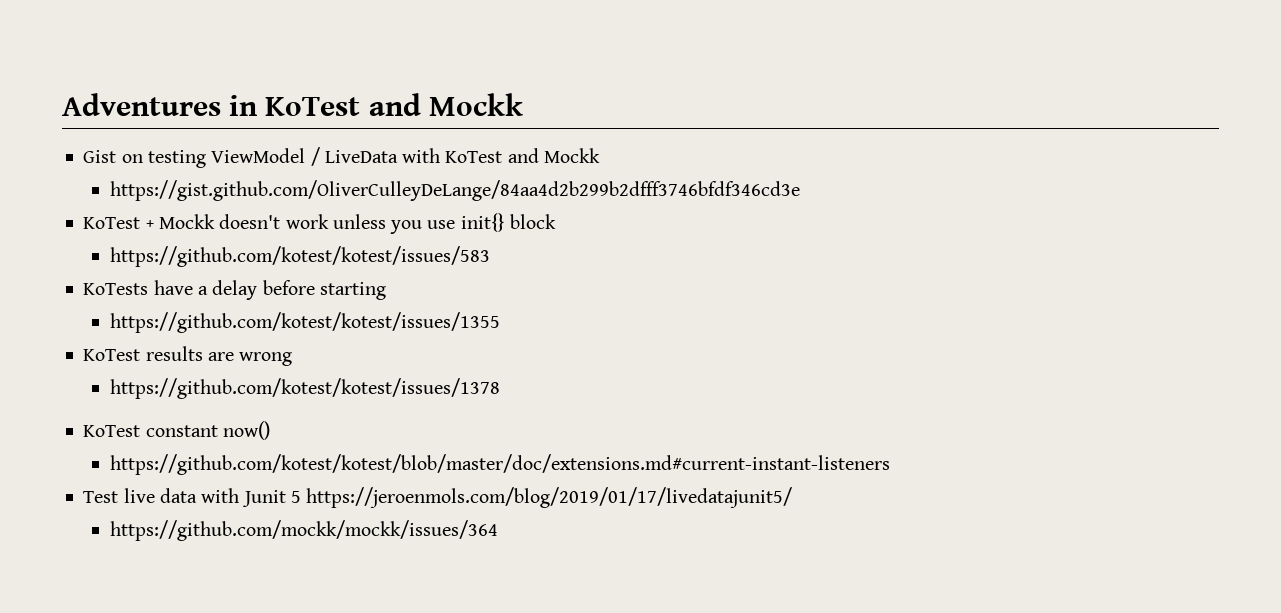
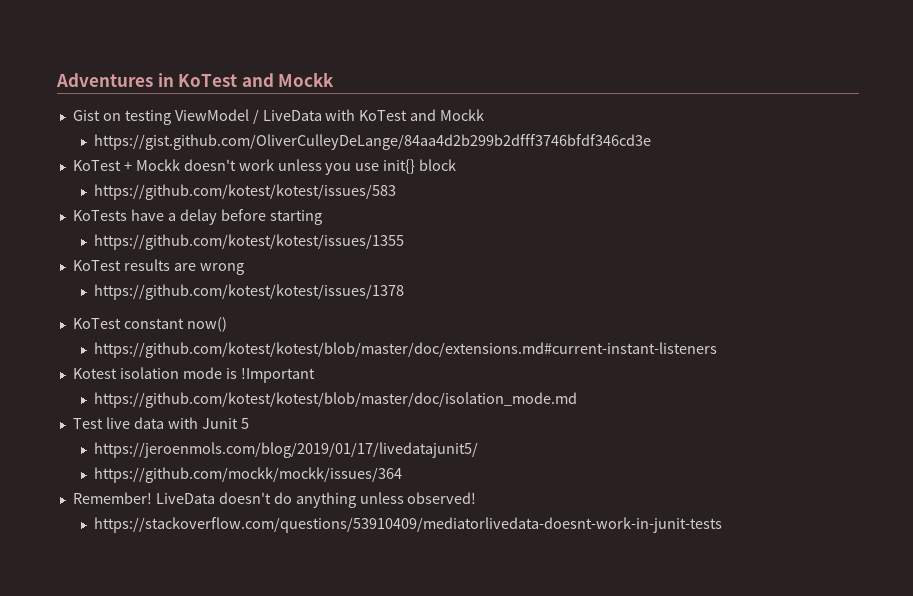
+ Kotest isolation mode is !Important
+ https://github.com/kotest/kotest/blob/master/doc/isolation_mode.md
- Test live data with Junit 5 https://jeroenmols.com/blog/2019/01/17/livedatajunit5/
+ Test live data with Junit 5
+ https://jeroenmols.com/blog/2019/01/17/livedatajunit5/
+ Remember! LiveData doesn't do anything unless observed!
+ https://stackoverflow.com/questions/53910409/mediatorlivedata-doesnt-work-in-junit-tests

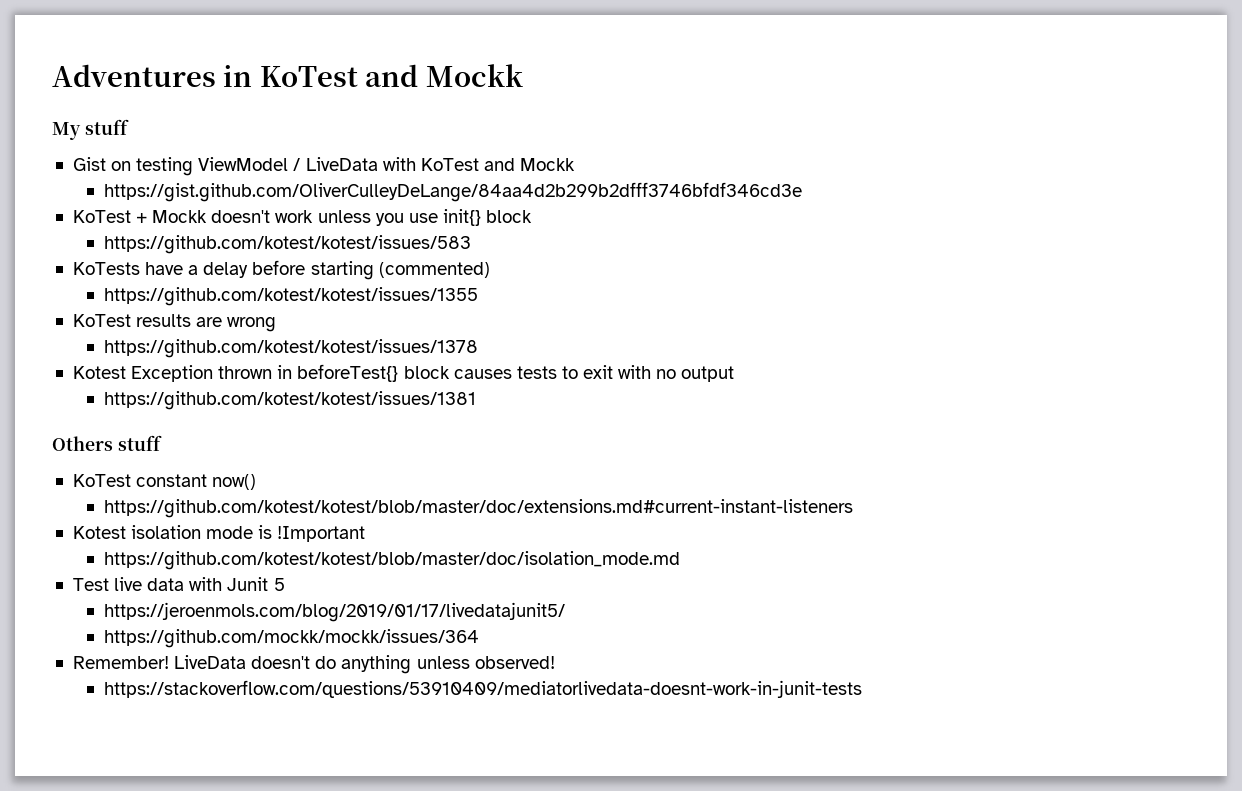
+ My stuff
- KoTests have a delay before starting
+ KoTests have a delay before starting (commented)
+ Kotest Exception thrown in beforeTest{} block causes tests to exit with no output
+ https://github.com/kotest/kotest/issues/1381
+ Others stuff

